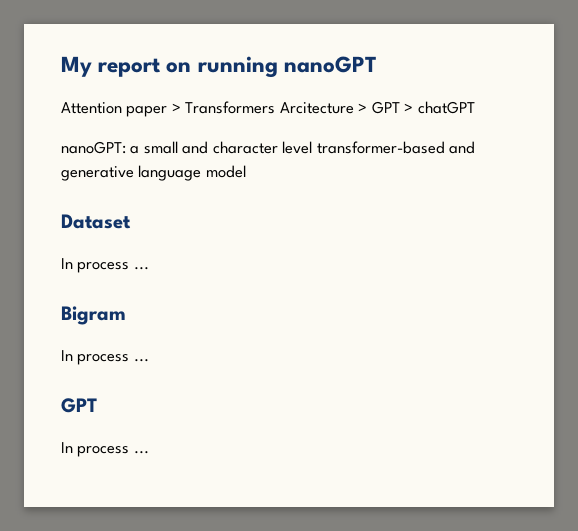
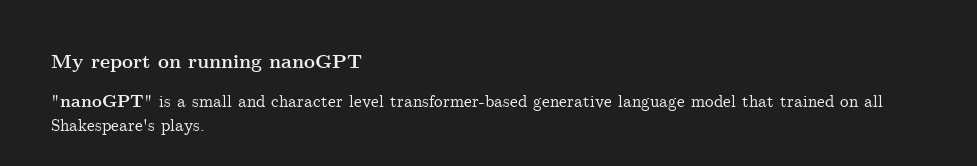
- Attention paper > Transformers Arcitecture > GPT > chatGPT
- nanoGPT: a small and character level transformer-based and generative language model
- Dataset
- In process ...
- Bigram
- In process ...
- GPT
- In process ...
+ "nanoGPT" is a small and character level transformer-based generative language model that trained on all Shakespeare's plays.

